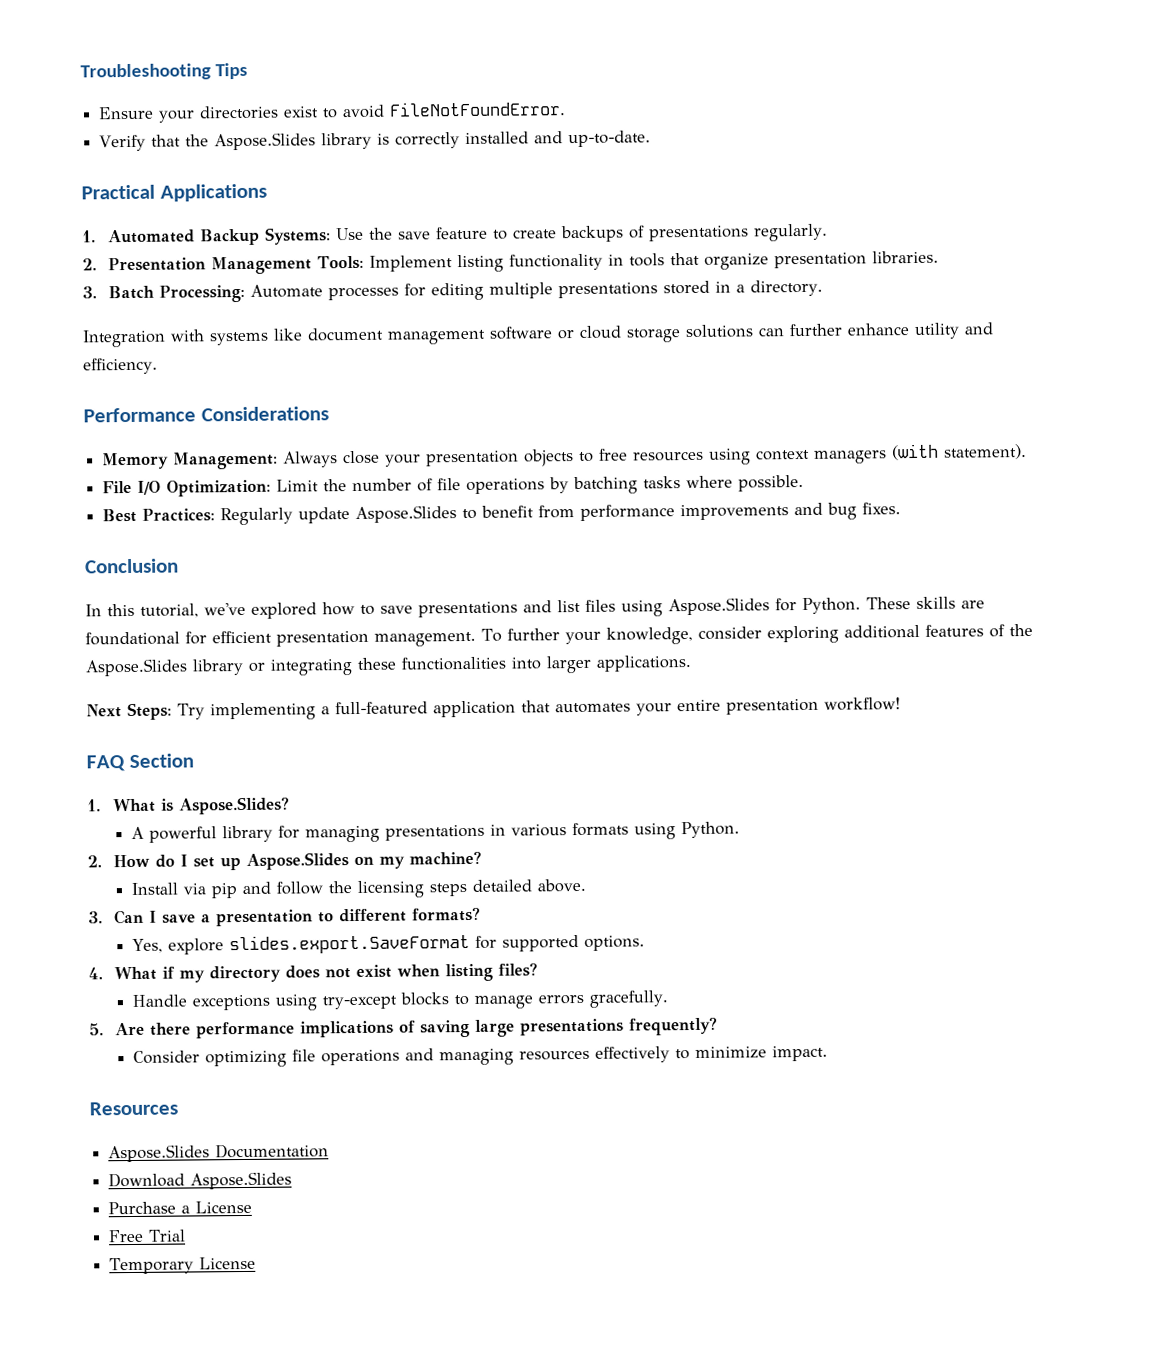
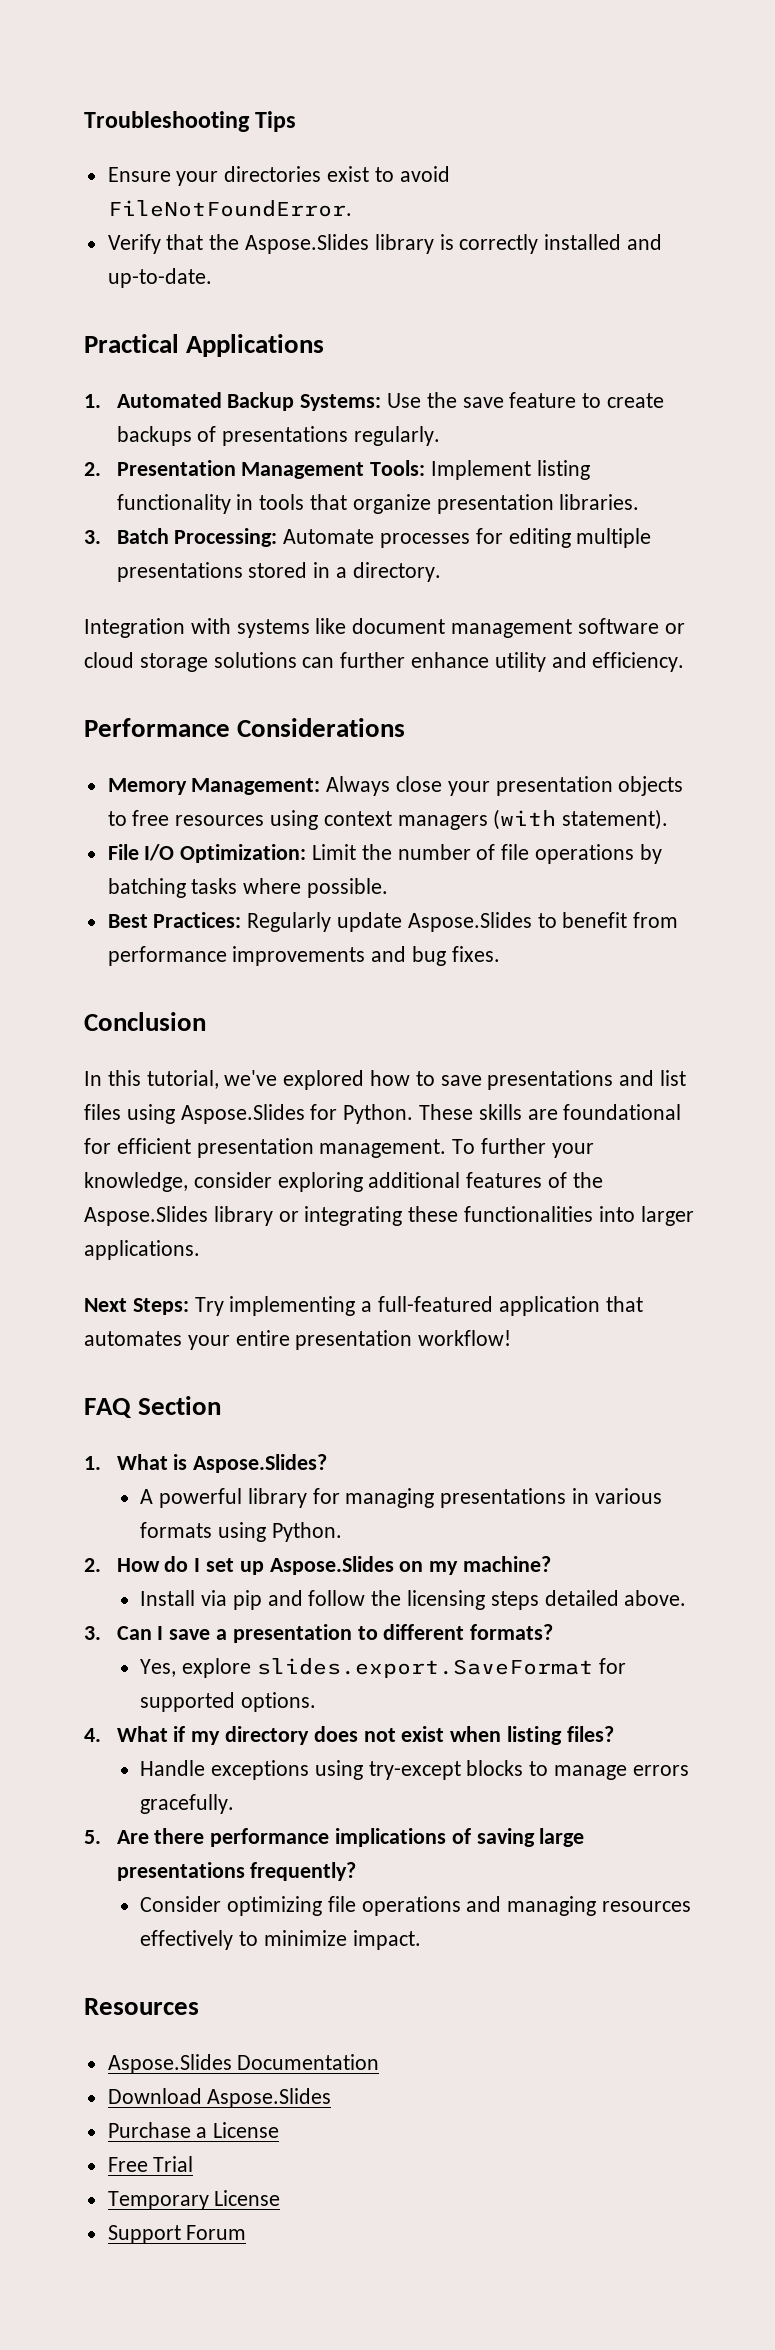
+ Support Forum

